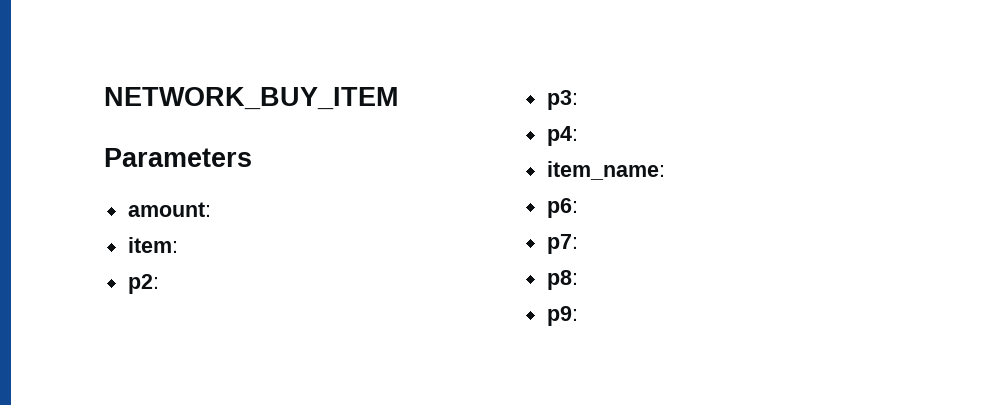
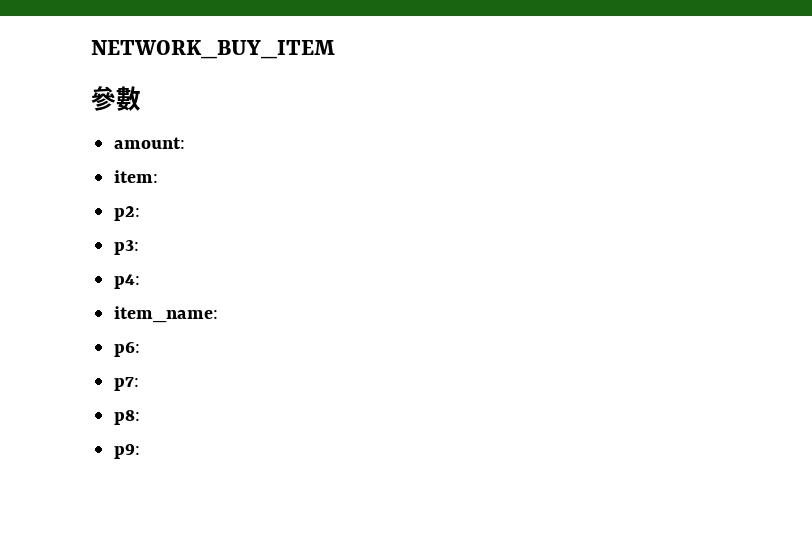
- Parameters
+ 參數

